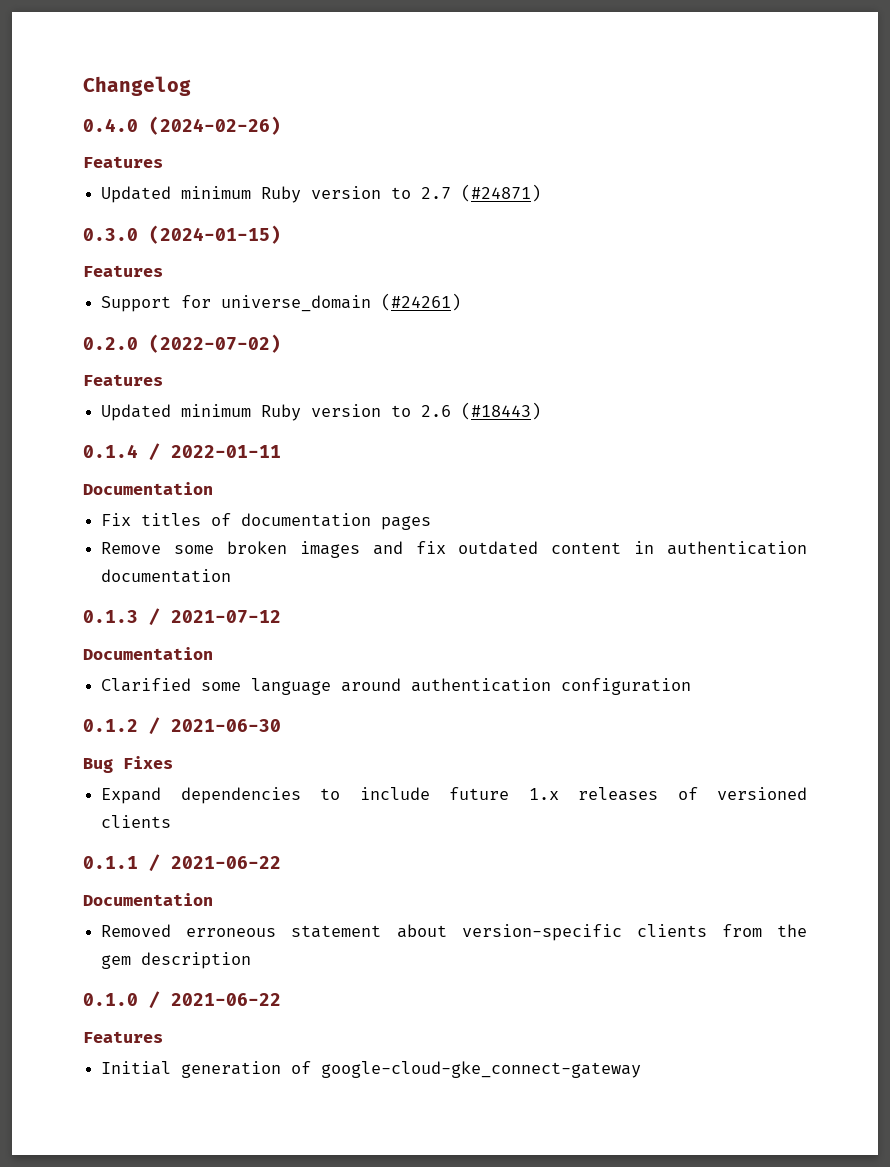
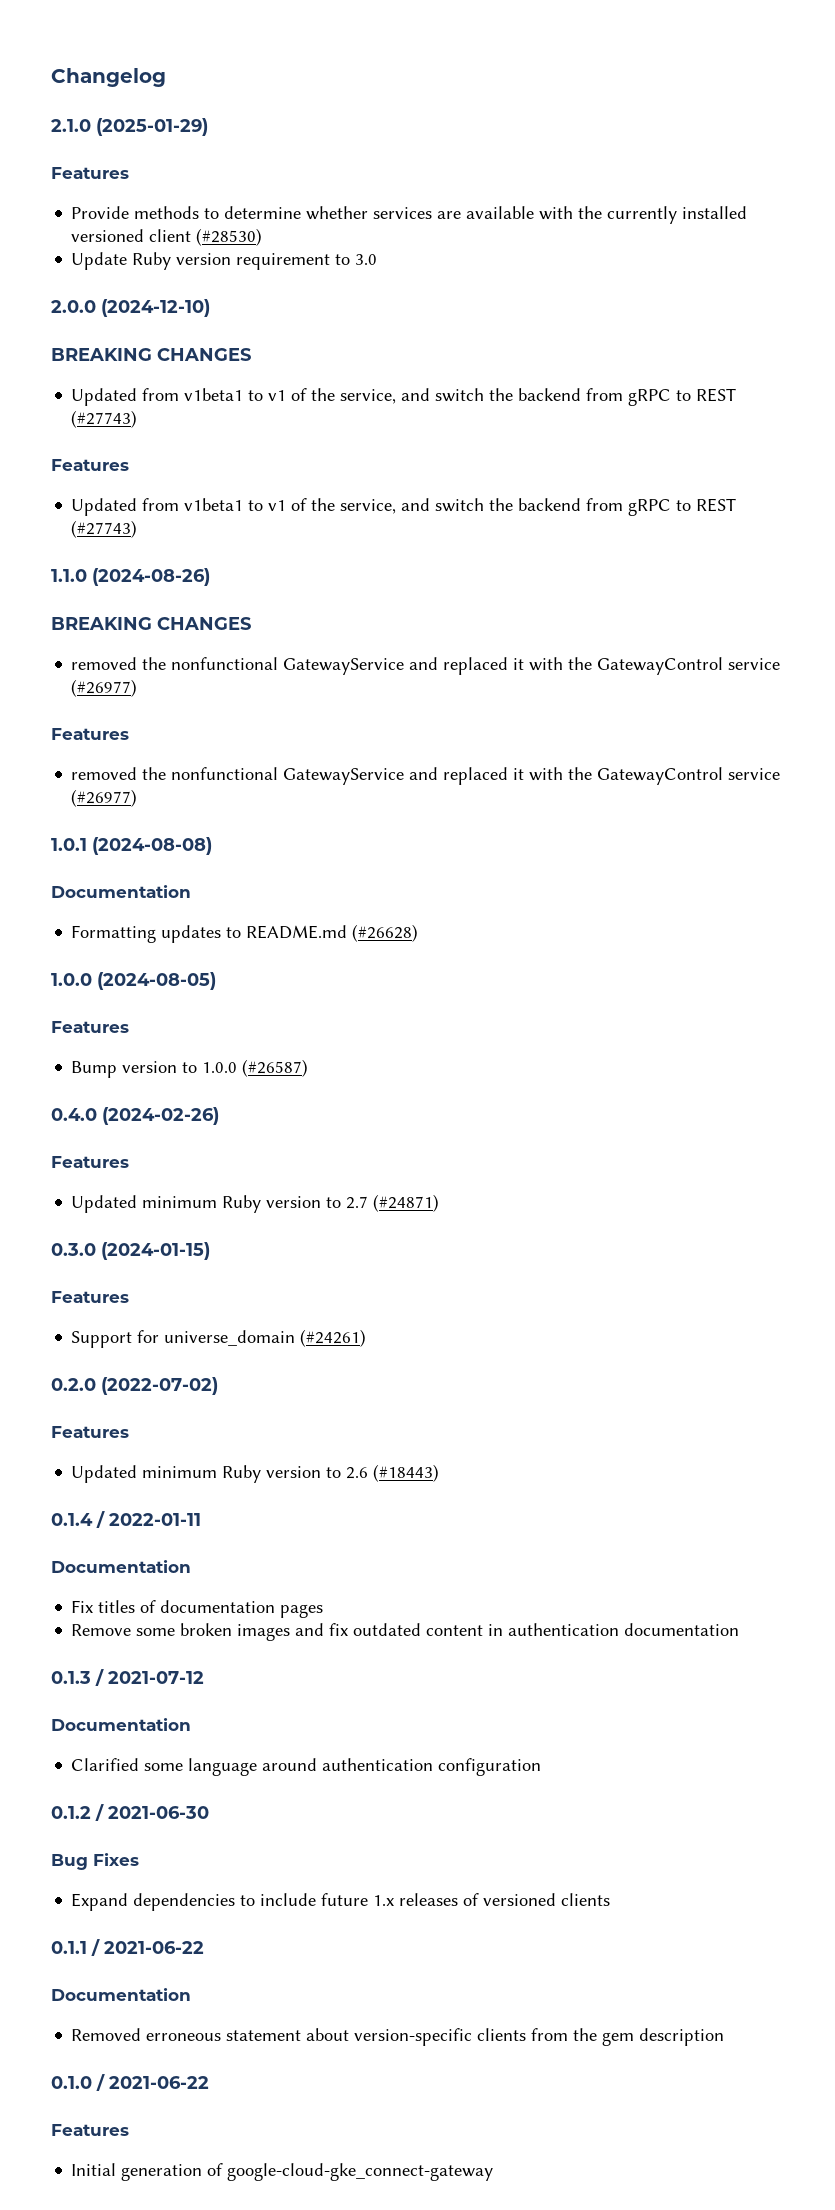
+ 2.1.0 (2025-01-29)
+ Features
+ Provide methods to determine whether services are available with the currently installed versioned client (#28530)
+ Update Ruby version requirement to 3.0
+ 2.0.0 (2024-12-10)
+ BREAKING CHANGES
+ Updated from v1beta1 to v1 of the service, and switch the backend from gRPC to REST (#27743)
+ Features
+ Updated from v1beta1 to v1 of the service, and switch the backend from gRPC to REST (#27743)
+ 1.1.0 (2024-08-26)
+ BREAKING CHANGES
+ removed the nonfunctional GatewayService and replaced it with the GatewayControl service (#26977)
+ Features
+ removed the nonfunctional GatewayService and replaced it with the GatewayControl service (#26977)
+ 1.0.1 (2024-08-08)
+ Documentation
+ Formatting updates to README.md (#26628)
+ 1.0.0 (2024-08-05)
+ Features
+ Bump version to 1.0.0 (#26587)

